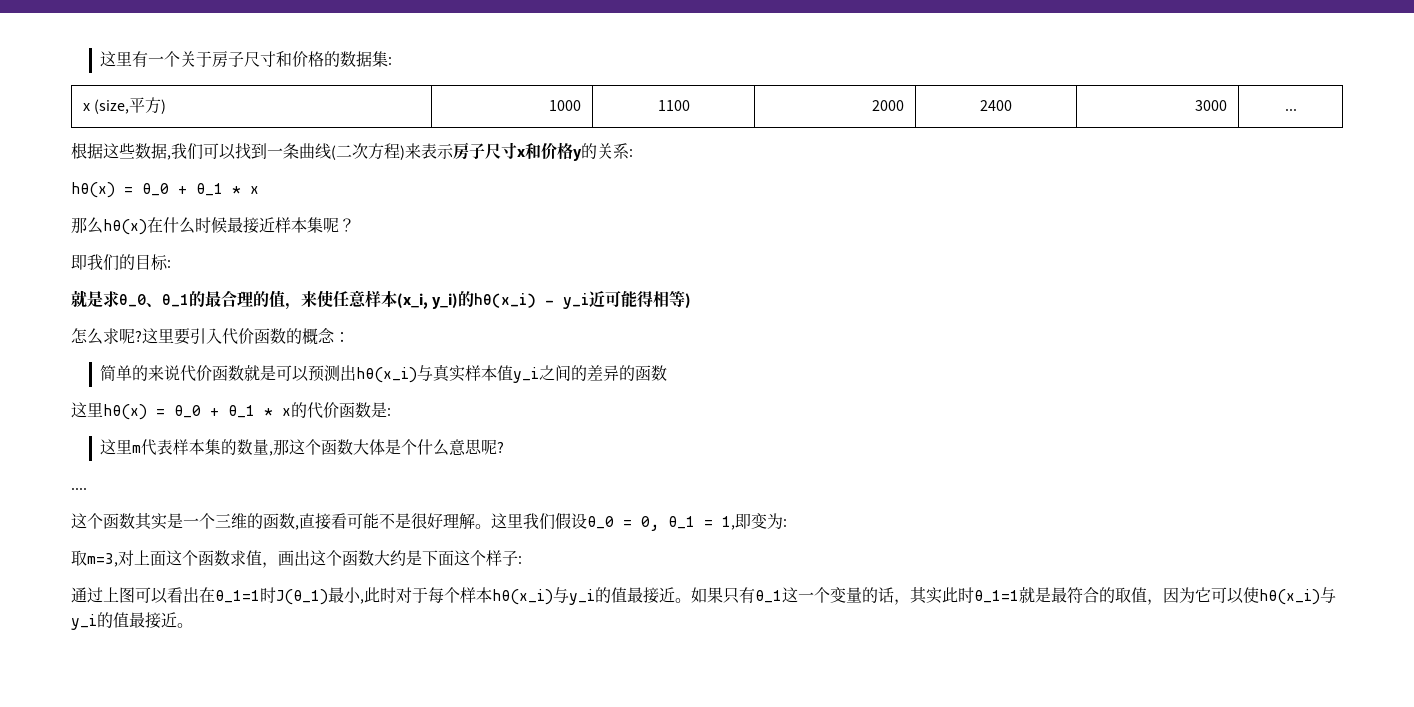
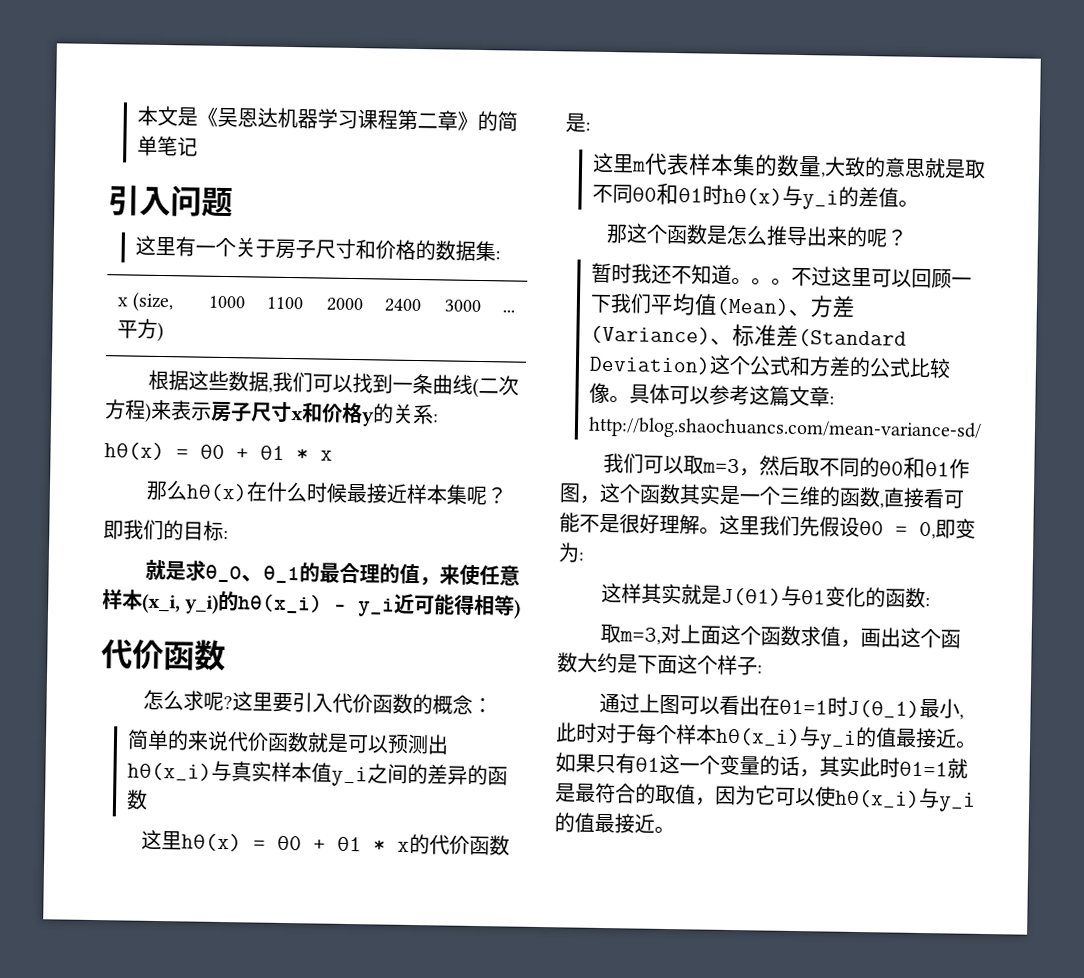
+ 本文是《吴恩达机器学习课程第二章》的简单笔记
+ 引入问题
  根据这些数据,我们可以找到一条曲线(二次方程)来表示房子尺寸x和价格y的关系:
- hθ(x) = θ_0 + θ_1 * x
+ hθ(x) = θ0 + θ1 * x
  就是求θ_0、θ_1的最合理的值，来使任意样本(x_i, y_i)的hθ(x_i) - y_i近可能得相等)
+ 代价函数
- 这里hθ(x) = θ_0 + θ_1 * x的代价函数是:
+ 这里hθ(x) = θ0 + θ1 * x的代价函数是:
- 这里m代表样本集的数量,那这个函数大体是个什么意思呢?
- ....
- 这个函数其实是一个三维的函数,直接看可能不是很好理解。
+ 这里m代表样本集的数量,大致的意思就是取不同θ0和θ1时hθ(x)与y_i的差值。
+ 那这个函数是怎么推导出来的呢？
+ 暂时我还不知道。。。不过这里可以回顾一下我们平均值(Mean)、方差(Variance)、标准差(Standard Deviation)这个公式和方差的公式比较像。具体可以参考这篇文章: http://blog.shaochuancs.com/mean-variance-sd/
+ 我们可以取m=3，然后取不同的θ0和θ1作图，这个函数其实是一个三维的函数,直接看可能不是很好理解。
- 这里我们假设θ_0 = 0, θ_1 = 1,即变为:
+ 这里我们先假设θ0 = 0,即变为:
+ 这样其实就是J(θ1)与θ1变化的函数:
- 通过上图可以看出在θ_1=1时J(θ_1)最小,此时对于每个样本hθ(x_i)与y_i的值最接近。
+ 通过上图可以看出在θ1=1时J(θ_1)最小,此时对于每个样本hθ(x_i)与y_i的值最接近。
- 如果只有θ_1这一个变量的话，其实此时θ_1=1就是最符合的取值，因为它可以使hθ(x_i)与y_i的值最接近。
+ 如果只有θ1这一个变量的话，其实此时θ1=1就是最符合的取值，因为它可以使hθ(x_i)与y_i的值最接近。

